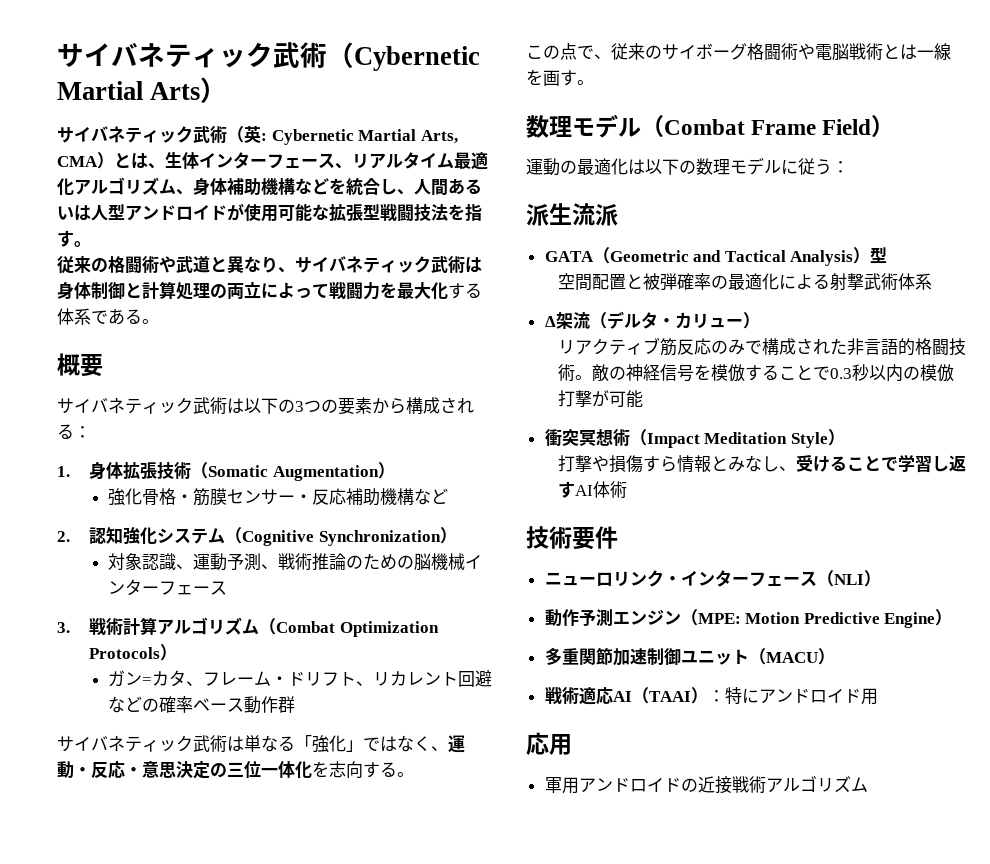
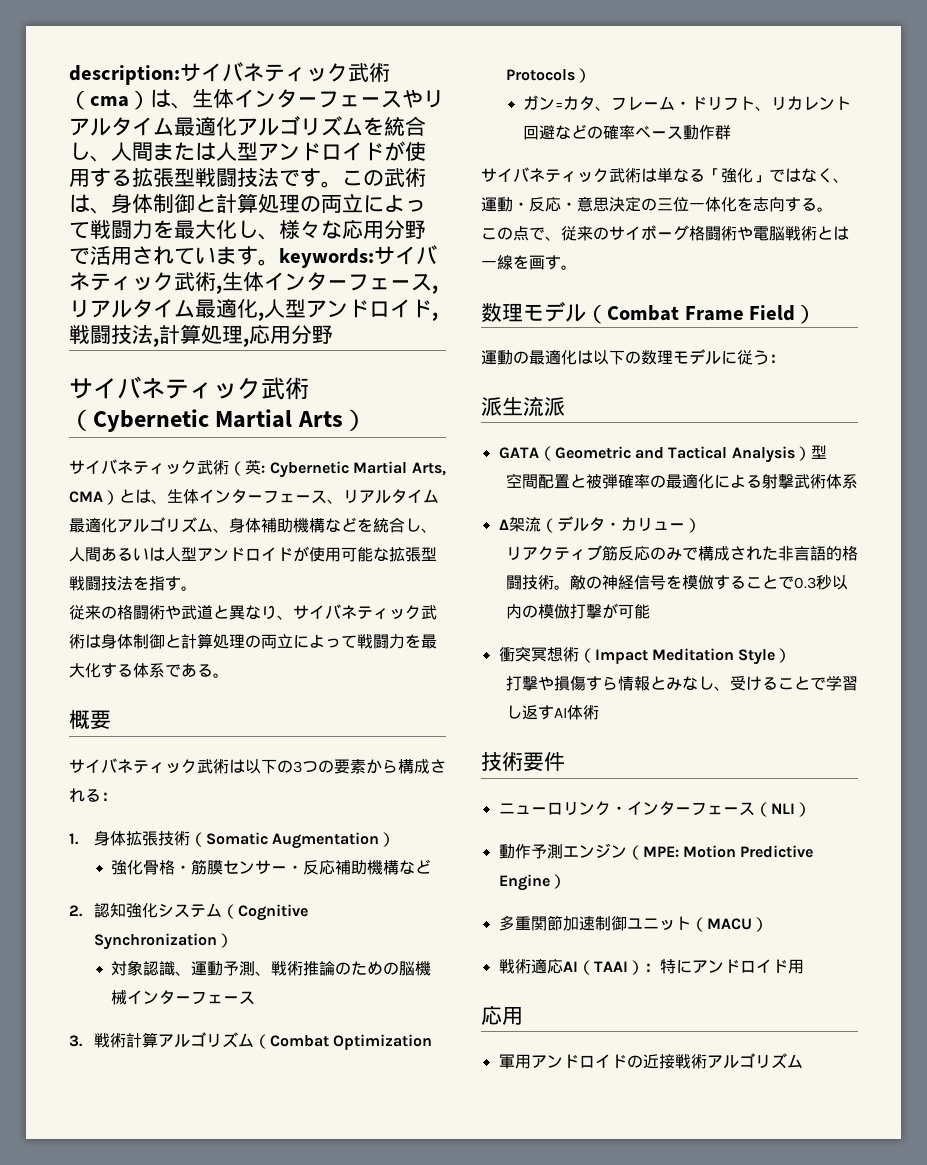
+ description:サイバネティック武術（cma）は、生体インターフェースやリアルタイム最適化アルゴリズムを統合し、人間または人型アンドロイドが使用する拡張型戦闘技法です。この武術は、身体制御と計算処理の両立によって戦闘力を最大化し、様々な応用分野で活用されています。keywords:サイバネティック武術,生体インターフェース,リアルタイム最適化,人型アンドロイド,戦闘技法,計算処理,応用分野

